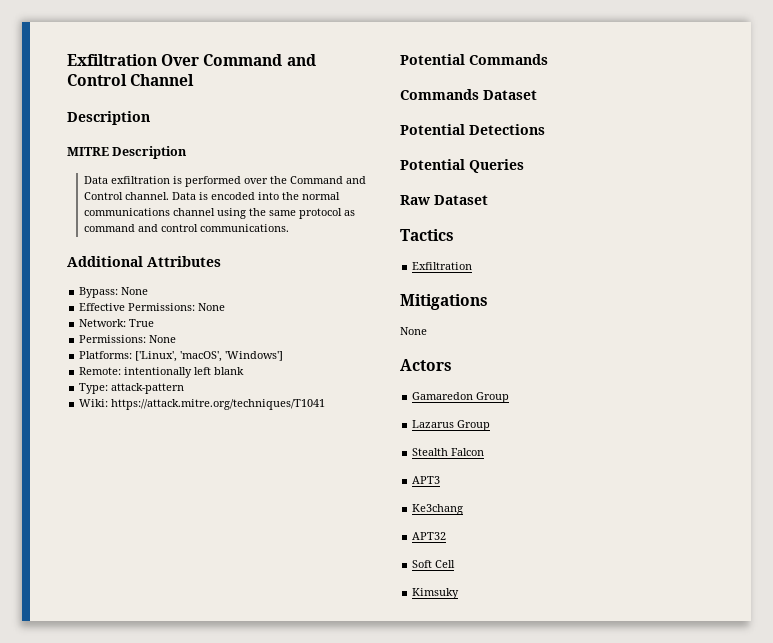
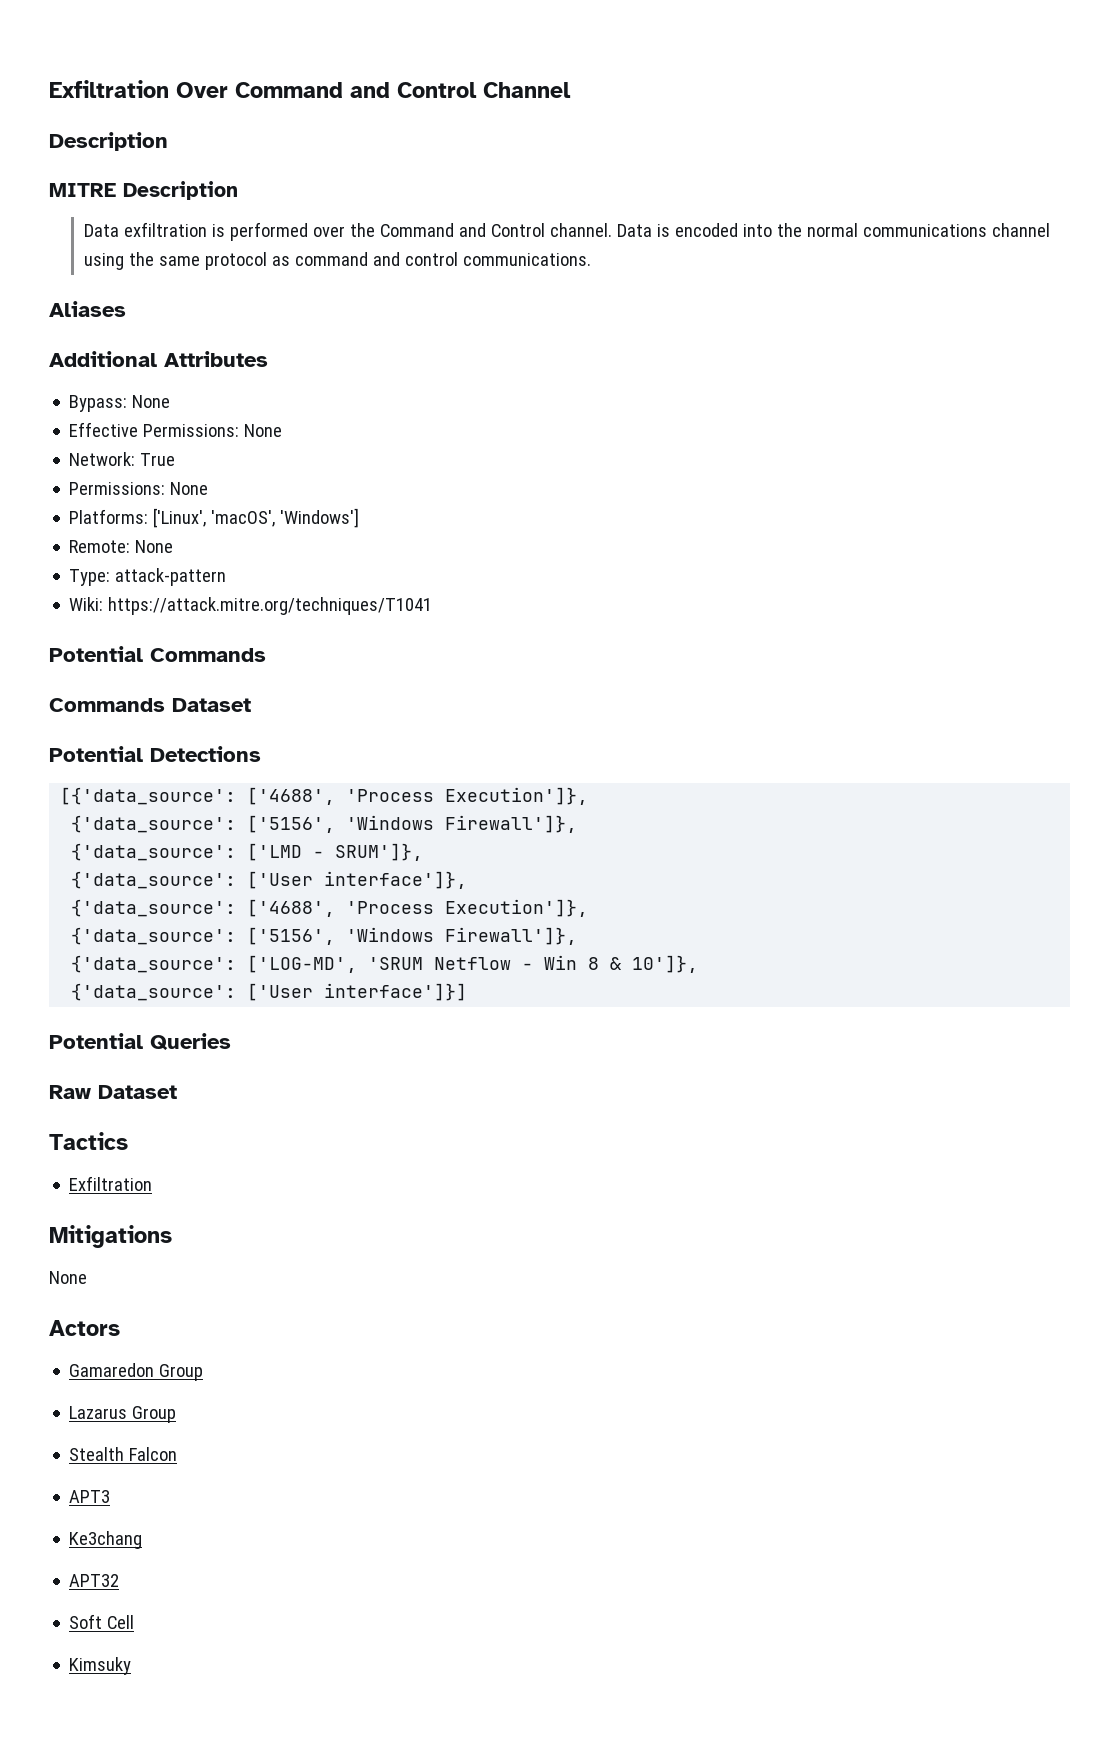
+ Aliases
- Remote: intentionally left blank
+ Remote: None
+ [{'data_source': ['4688', 'Process Execution']},
+ {'data_source': ['5156', 'Windows Firewall']},
+ {'data_source': ['LMD - SRUM']},
+ {'data_source': ['User interface']},
+ {'data_source': ['4688', 'Process Execution']},
+ {'data_source': ['5156', 'Windows Firewall']},
+ {'data_source': ['LOG-MD', 'SRUM Netflow - Win 8 & 10']},
+ {'data_source': ['User interface']}]

